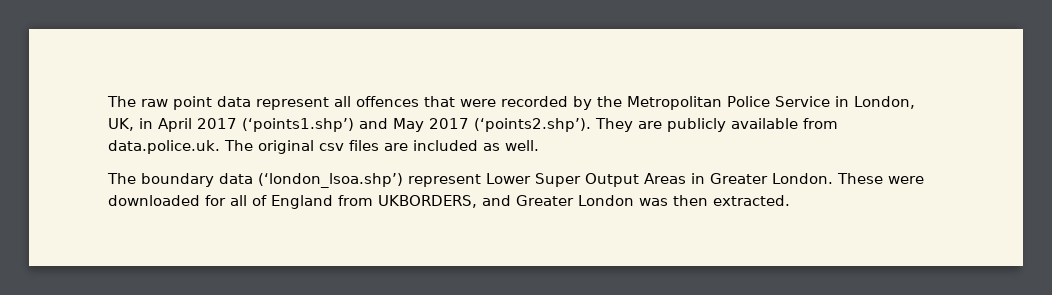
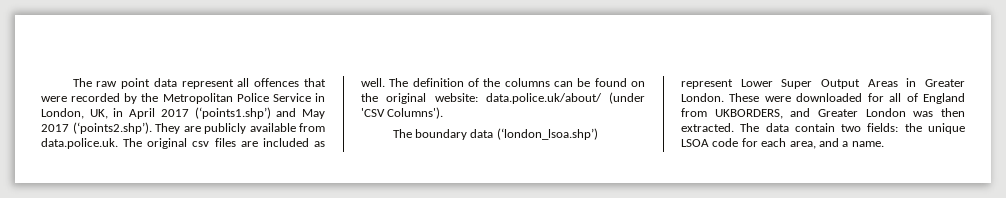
+ The definition of the columns can be found on the original website: data.police.uk/about/ (under 'CSV Columns').
+ The data contain two fields: the unique LSOA code for each area, and a name.

